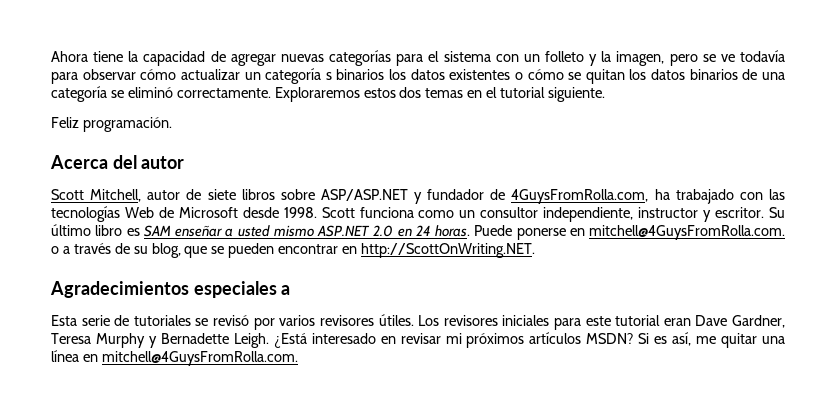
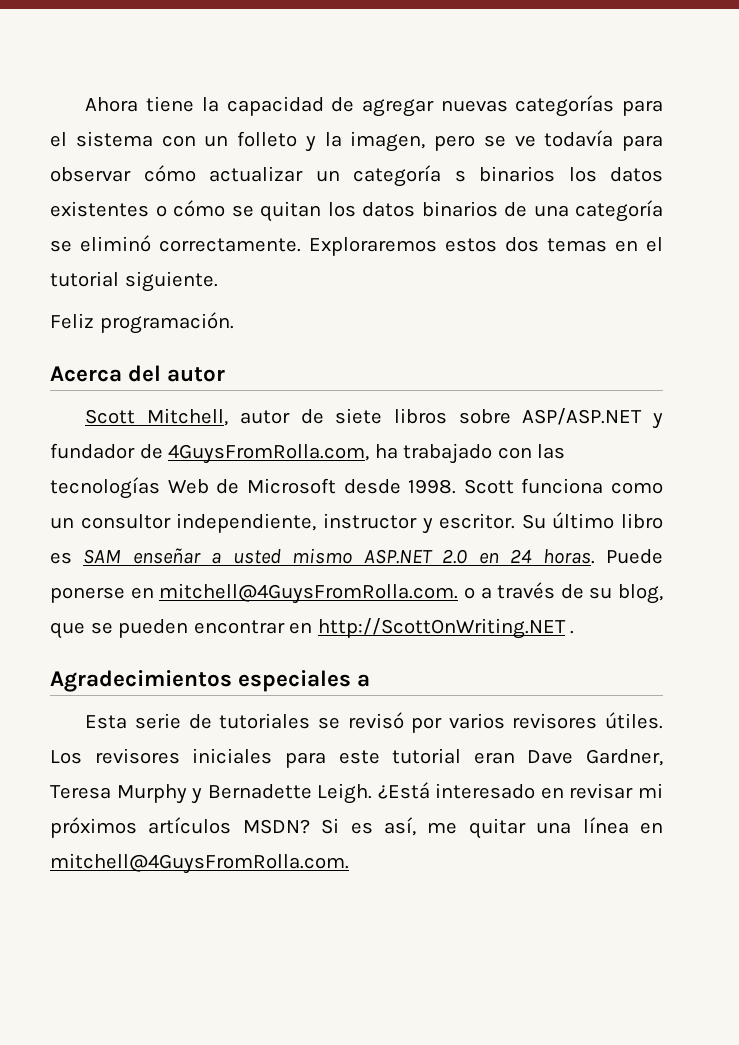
- Puede ponerse en mitchell@4GuysFromRolla.com. o a través de su blog, que se pueden encontrar en http://ScottOnWriting.NET.
+ Puede ponerse en mitchell@4GuysFromRolla.com. o a través de su blog, que se pueden encontrar en http://ScottOnWriting.NET .

